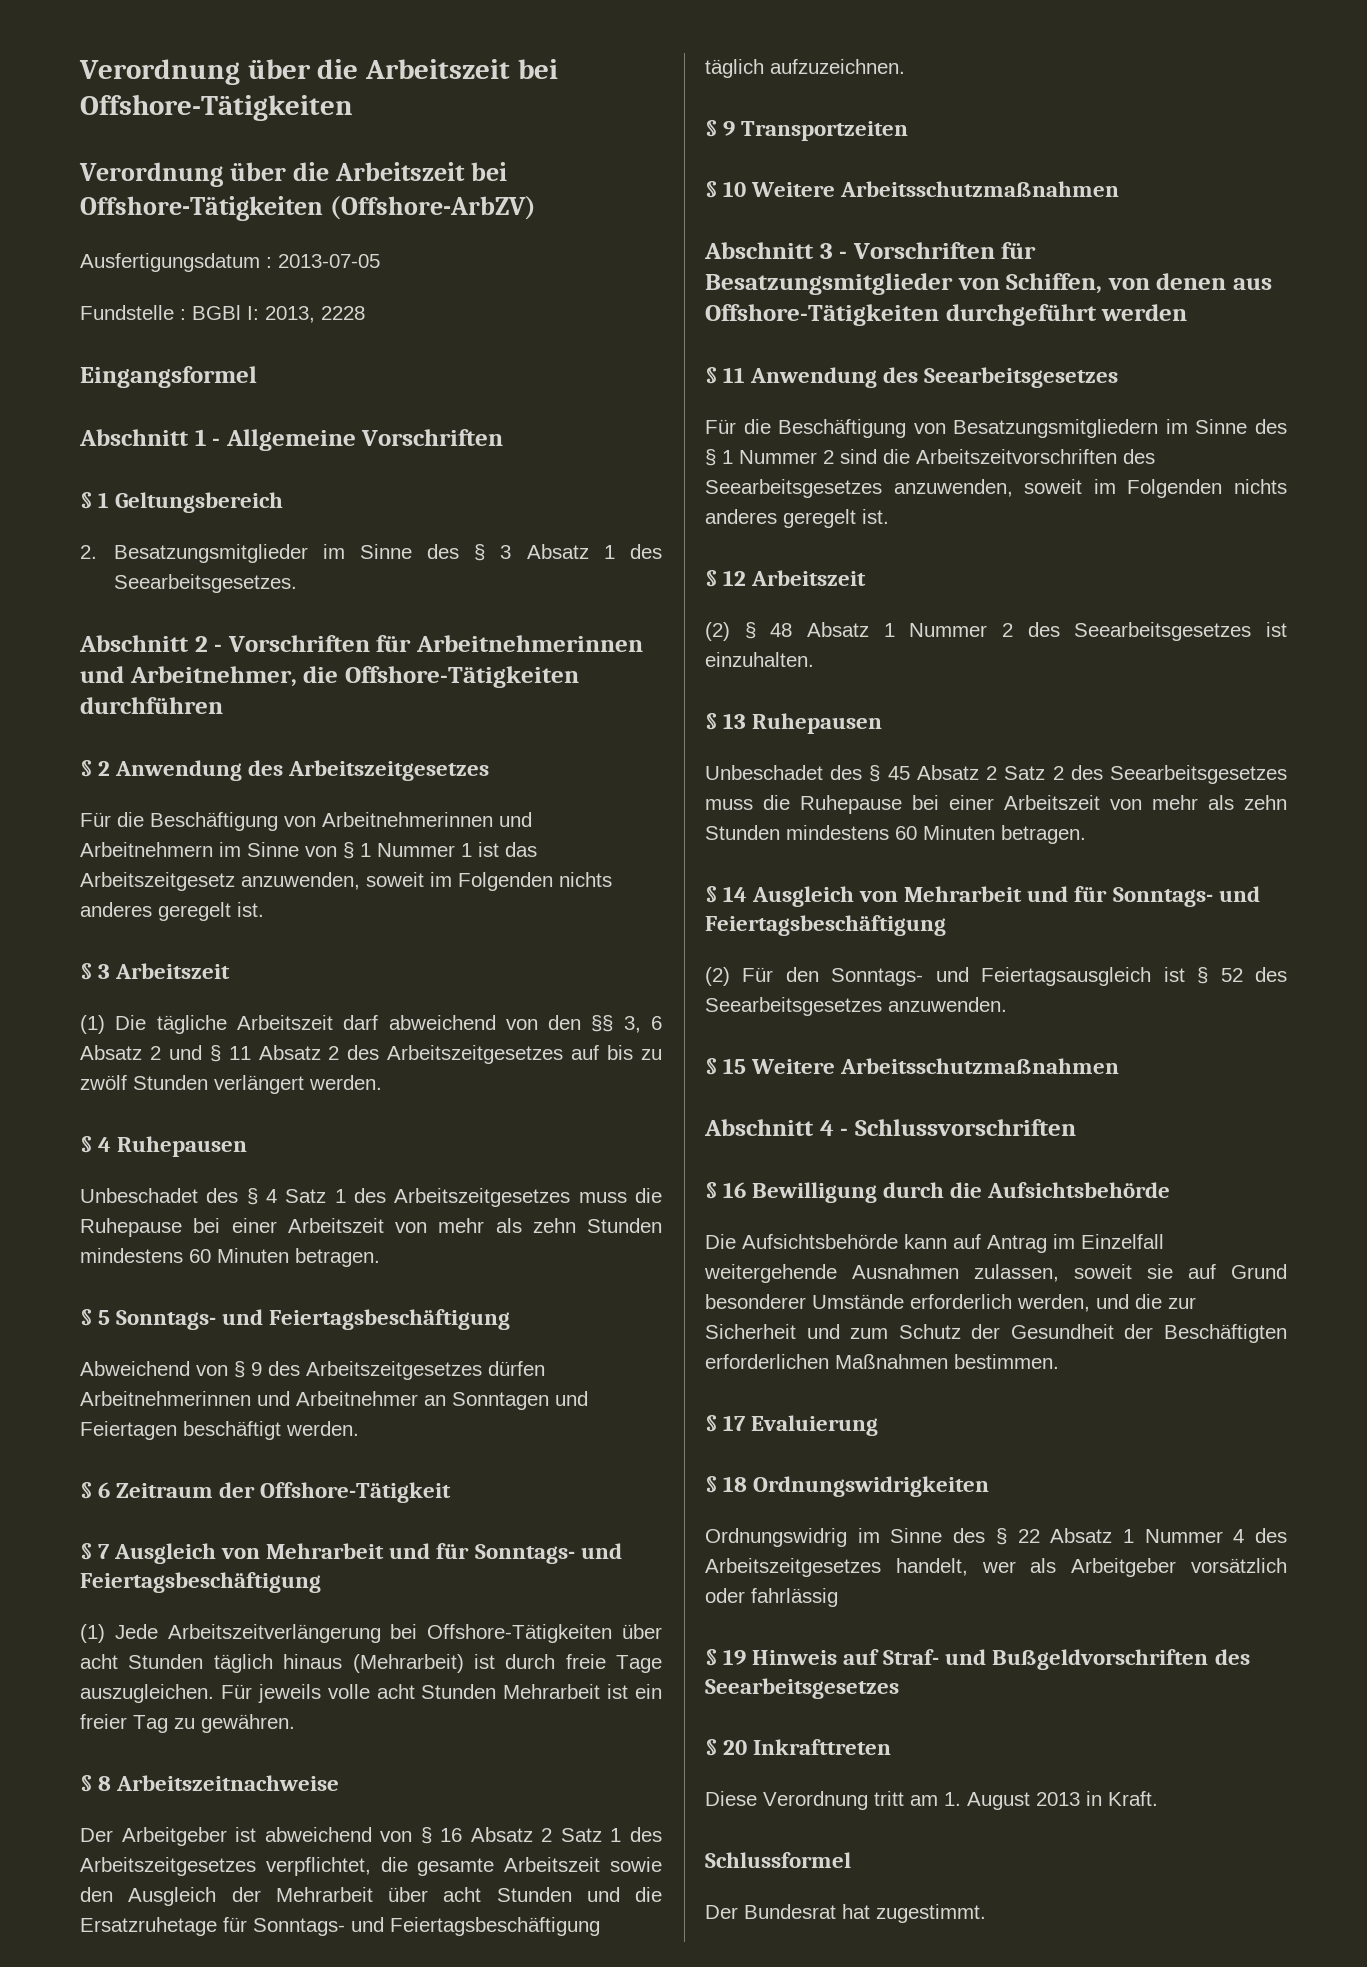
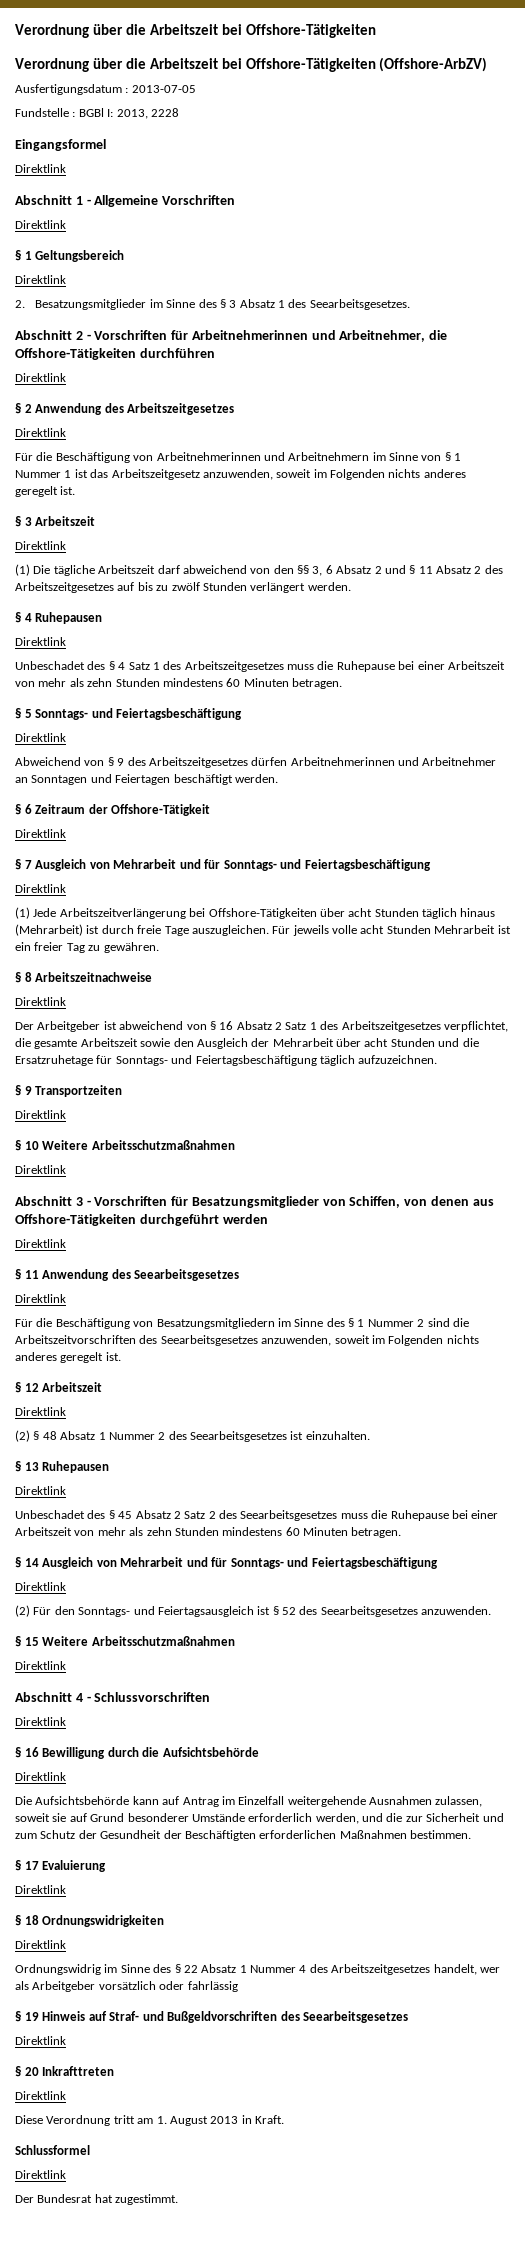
  Eingangsformel
+ Direktlink
  Abschnitt 1 - Allgemeine Vorschriften
+ Direktlink
  § 1 Geltungsbereich
+ Direktlink
  Abschnitt 2 - Vorschriften für Arbeitnehmerinnen und Arbeitnehmer, die Offshore-Tätigkeiten durchführen
+ Direktlink
  § 2 Anwendung des Arbeitszeitgesetzes
+ Direktlink
  § 3 Arbeitszeit
+ Direktlink
  § 4 Ruhepausen
+ Direktlink
  § 5 Sonntags- und Feiertagsbeschäftigung
+ Direktlink
  § 6 Zeitraum der Offshore-Tätigkeit
+ Direktlink
  § 7 Ausgleich von Mehrarbeit und für Sonntags- und Feiertagsbeschäftigung
+ Direktlink
  § 8 Arbeitszeitnachweise
+ Direktlink
  § 9 Transportzeiten
+ Direktlink
  § 10 Weitere Arbeitsschutzmaßnahmen
+ Direktlink
  Abschnitt 3 - Vorschriften für Besatzungsmitglieder von Schiffen, von denen aus Offshore-Tätigkeiten durchgeführt werden
+ Direktlink
  § 11 Anwendung des Seearbeitsgesetzes
+ Direktlink
  § 12 Arbeitszeit
+ Direktlink
  § 13 Ruhepausen
+ Direktlink
  § 14 Ausgleich von Mehrarbeit und für Sonntags- und Feiertagsbeschäftigung
+ Direktlink
  § 15 Weitere Arbeitsschutzmaßnahmen
+ Direktlink
  Abschnitt 4 - Schlussvorschriften
+ Direktlink
  § 16 Bewilligung durch die Aufsichtsbehörde
+ Direktlink
  § 17 Evaluierung
+ Direktlink
  § 18 Ordnungswidrigkeiten
+ Direktlink
  § 19 Hinweis auf Straf- und Bußgeldvorschriften des Seearbeitsgesetzes
+ Direktlink
  § 20 Inkrafttreten
+ Direktlink
  Schlussformel
+ Direktlink

